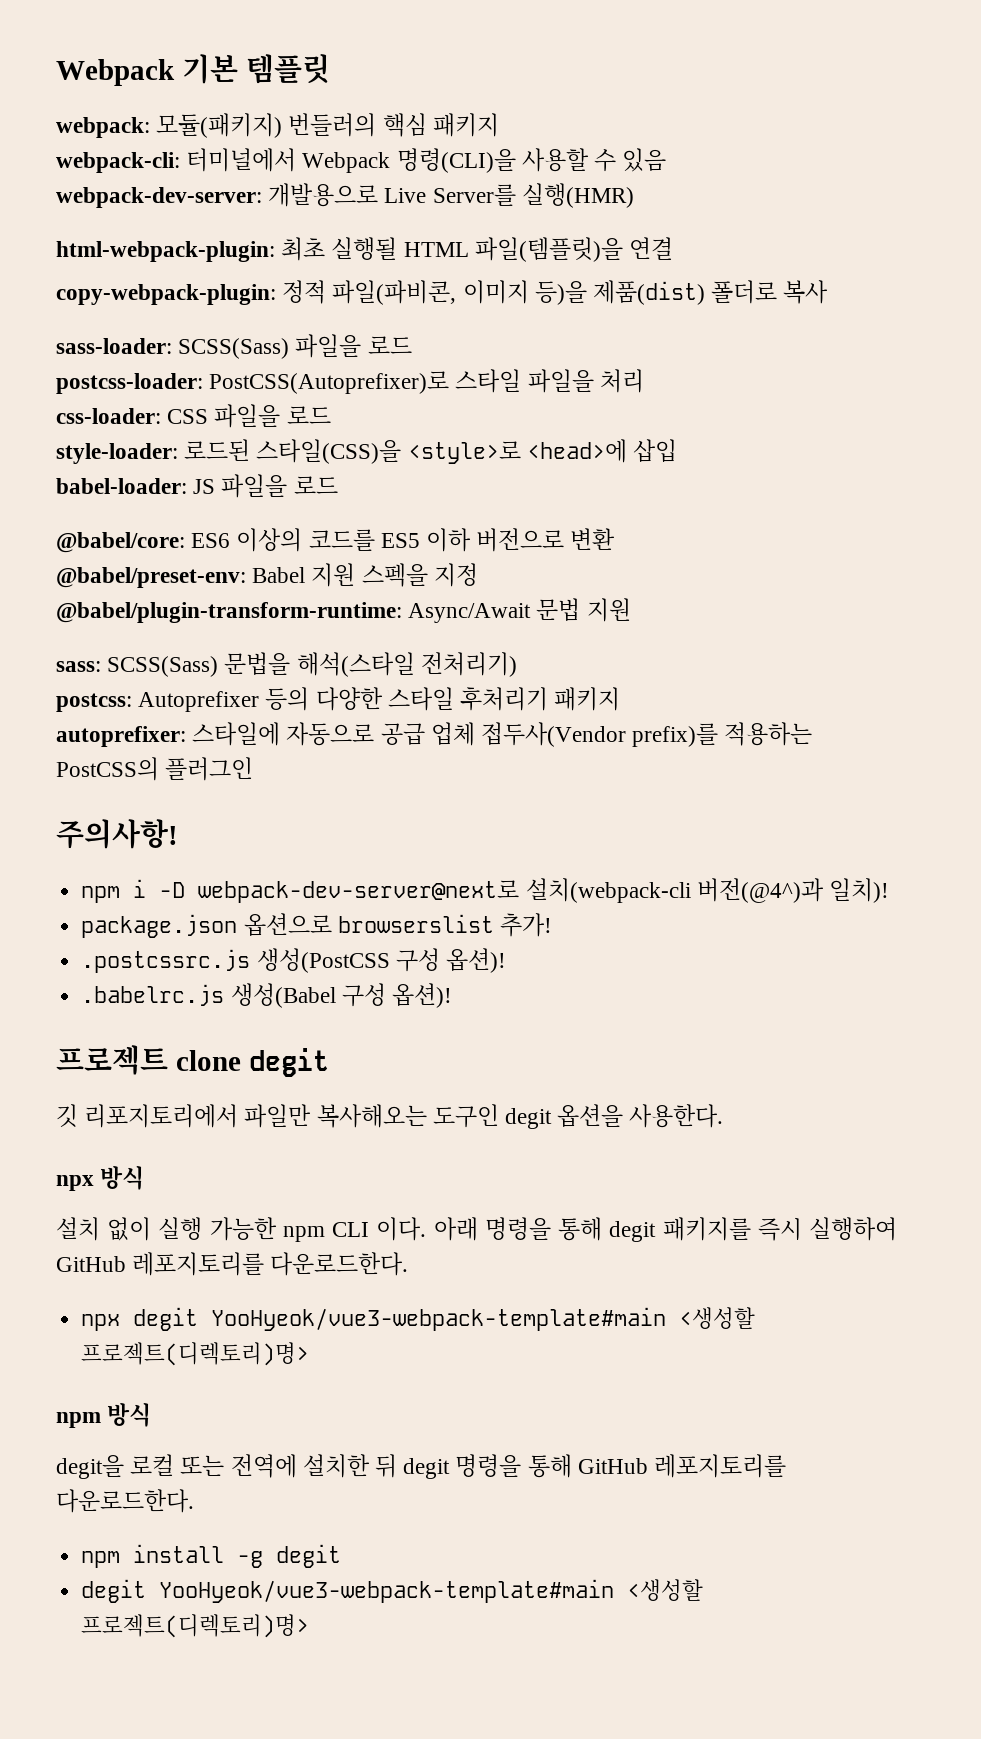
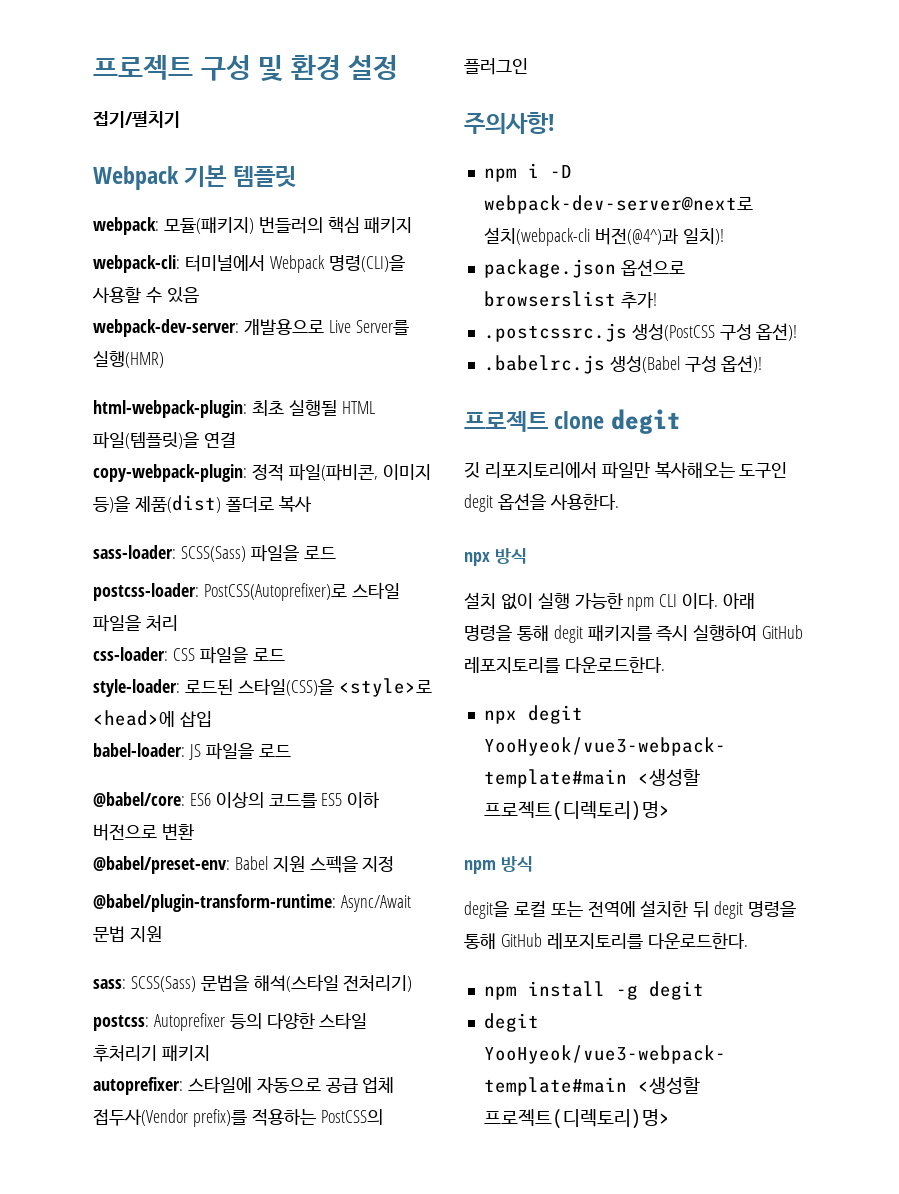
+ 프로젝트 구성 및 환경 설정
+ 접기/펼치기

